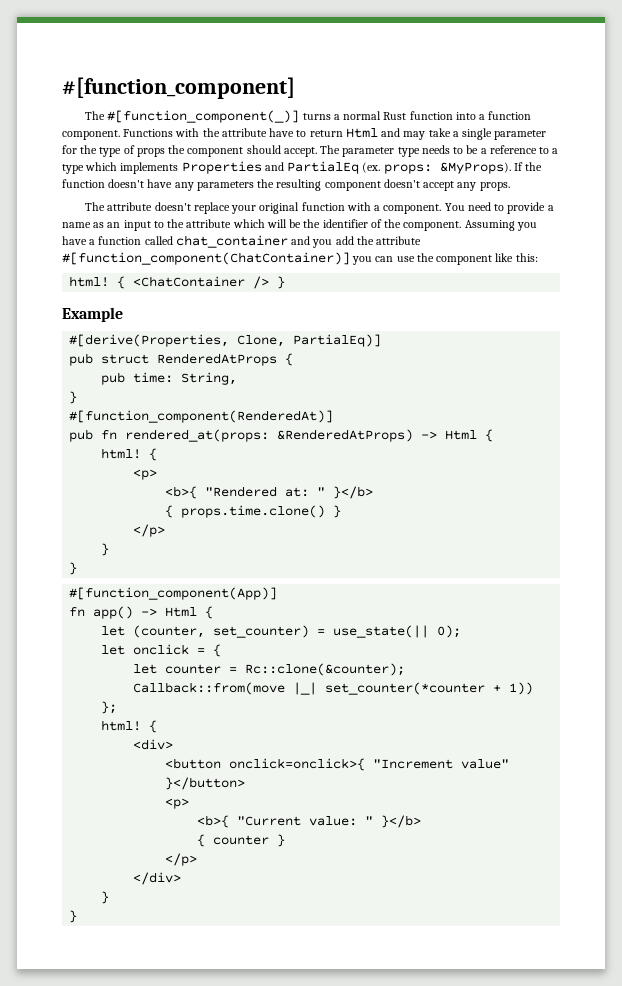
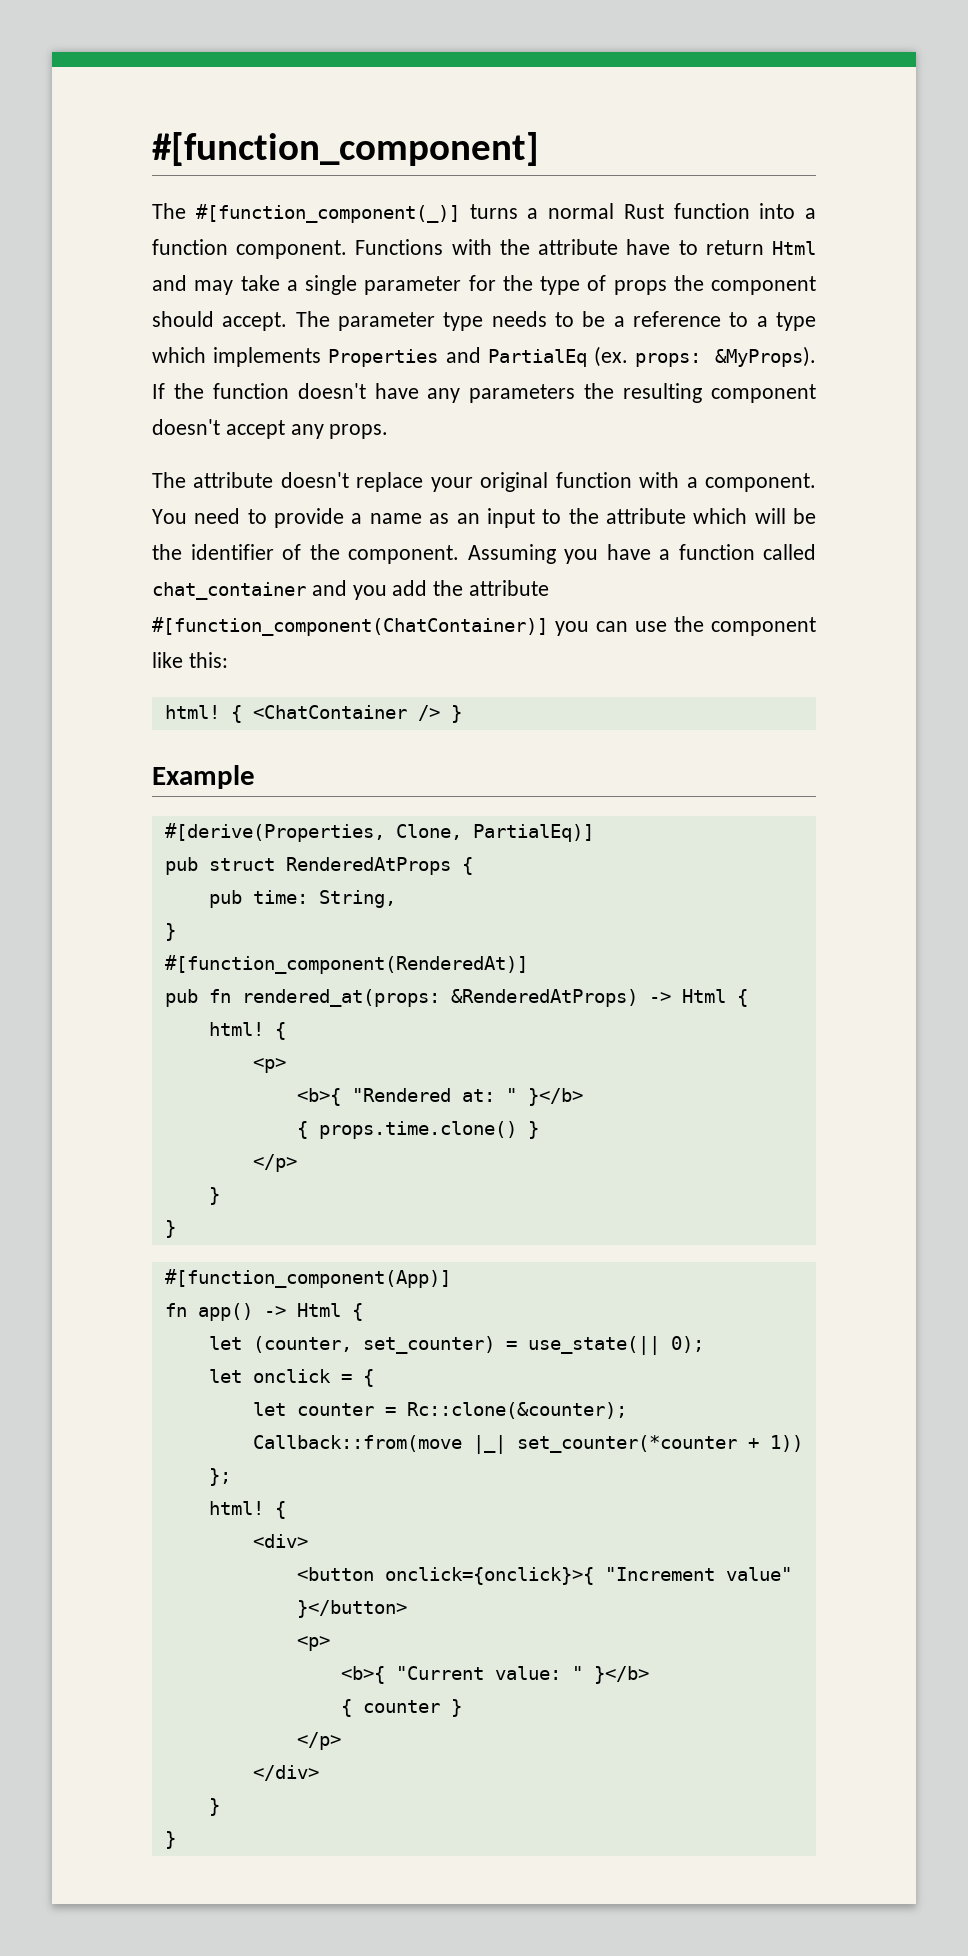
- <button onclick=onclick>{ "Increment value" }</button>
+ <button onclick={onclick}>{ "Increment value" }</button>

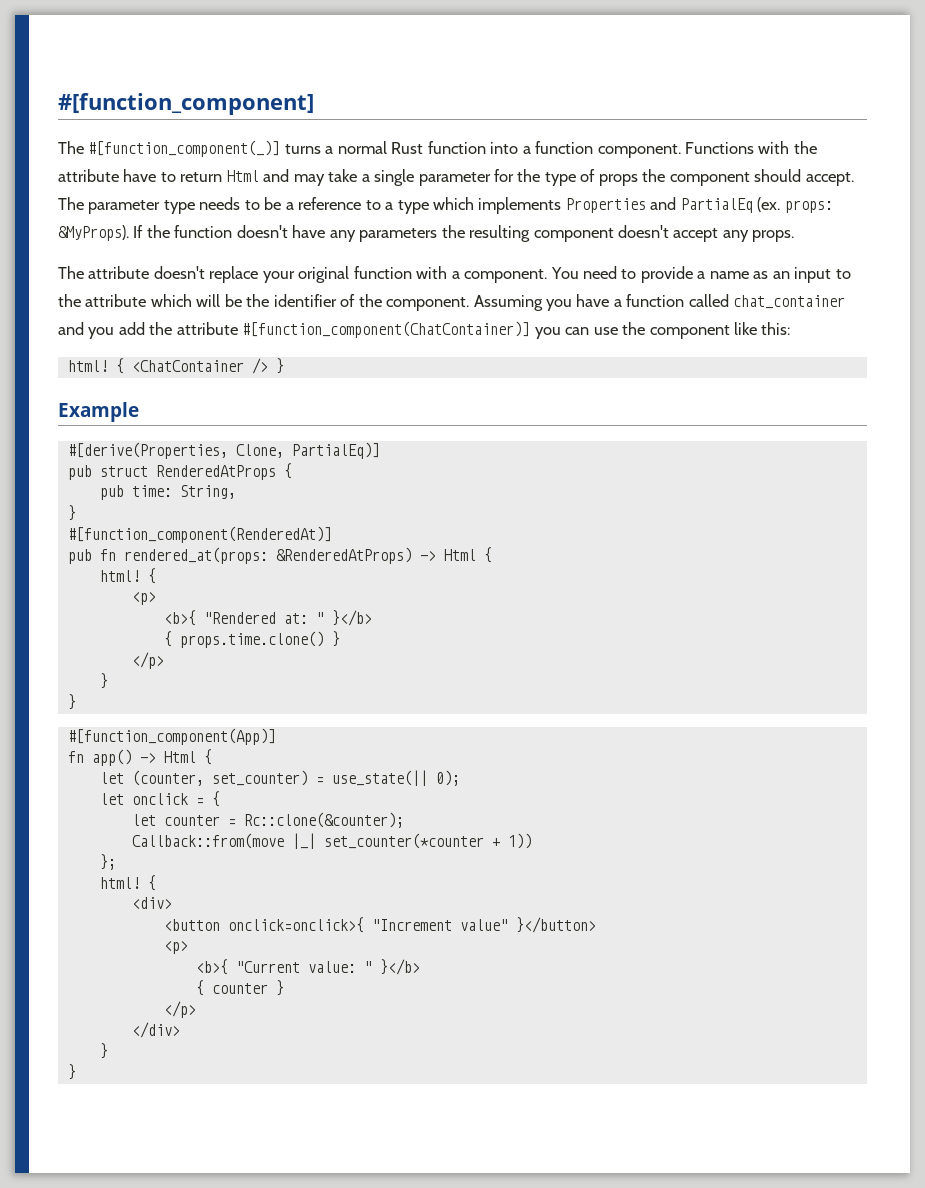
- <button onclick={onclick}>{ "Increment value" }</button>
+ <button onclick=onclick>{ "Increment value" }</button>

